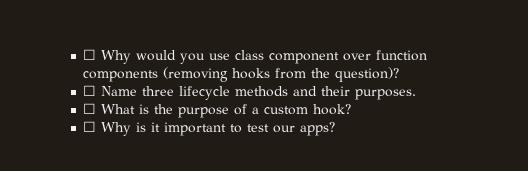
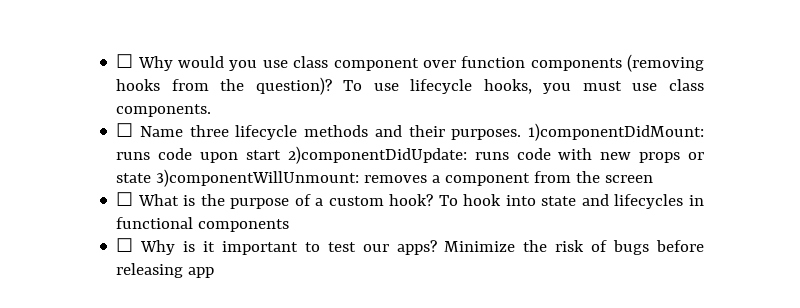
+ To use lifecycle hooks, you must use class components.
+ 1)componentDidMount: runs code upon start 2)componentDidUpdate: runs code with new props or state 3)componentWillUnmount: removes a component from the screen
+ To hook into state and lifecycles in functional components
+ Minimize the risk of bugs before releasing app

